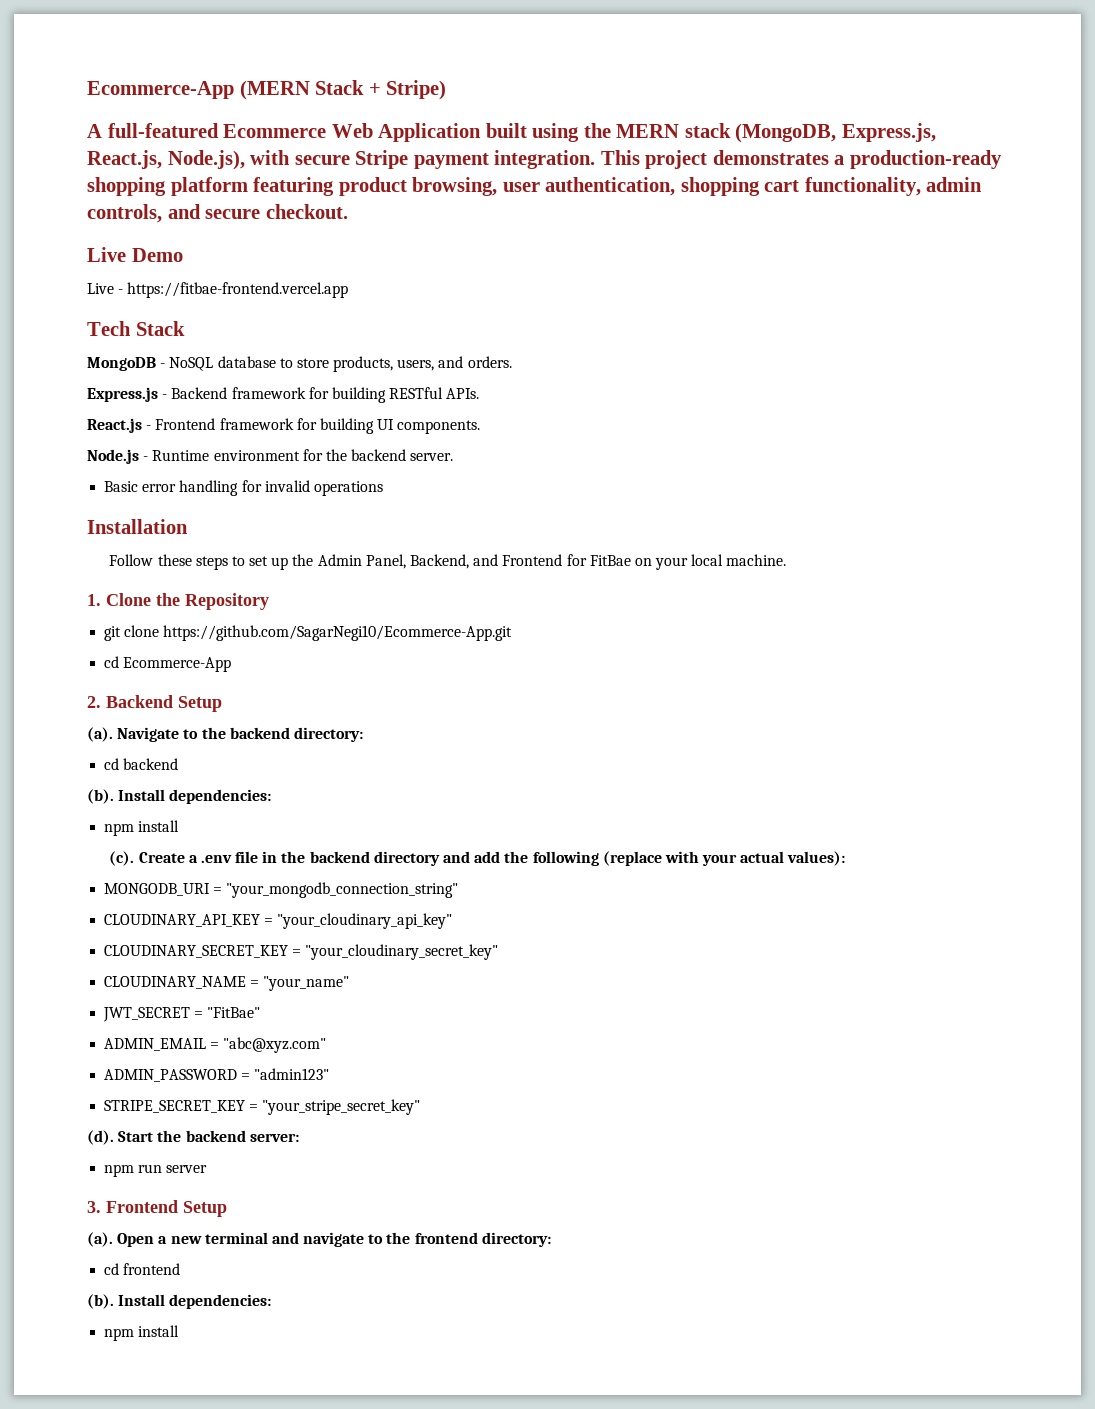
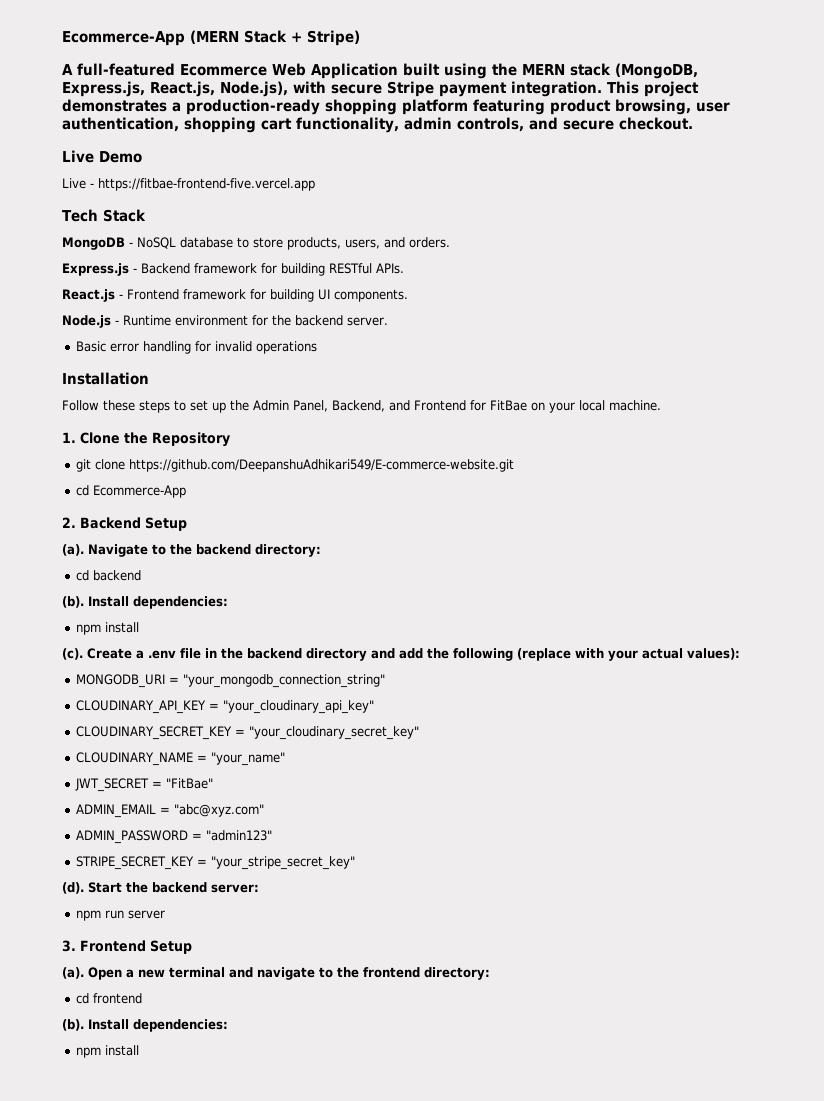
- Live - https://fitbae-frontend.vercel.app
+ Live - https://fitbae-frontend-five.vercel.app
- git clone https://github.com/SagarNegi10/Ecommerce-App.git
+ git clone https://github.com/DeepanshuAdhikari549/E-commerce-website.git

